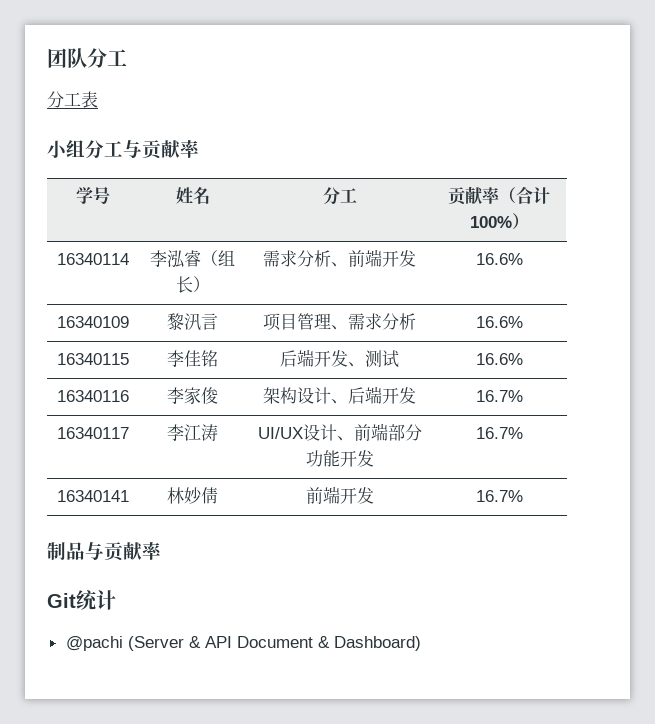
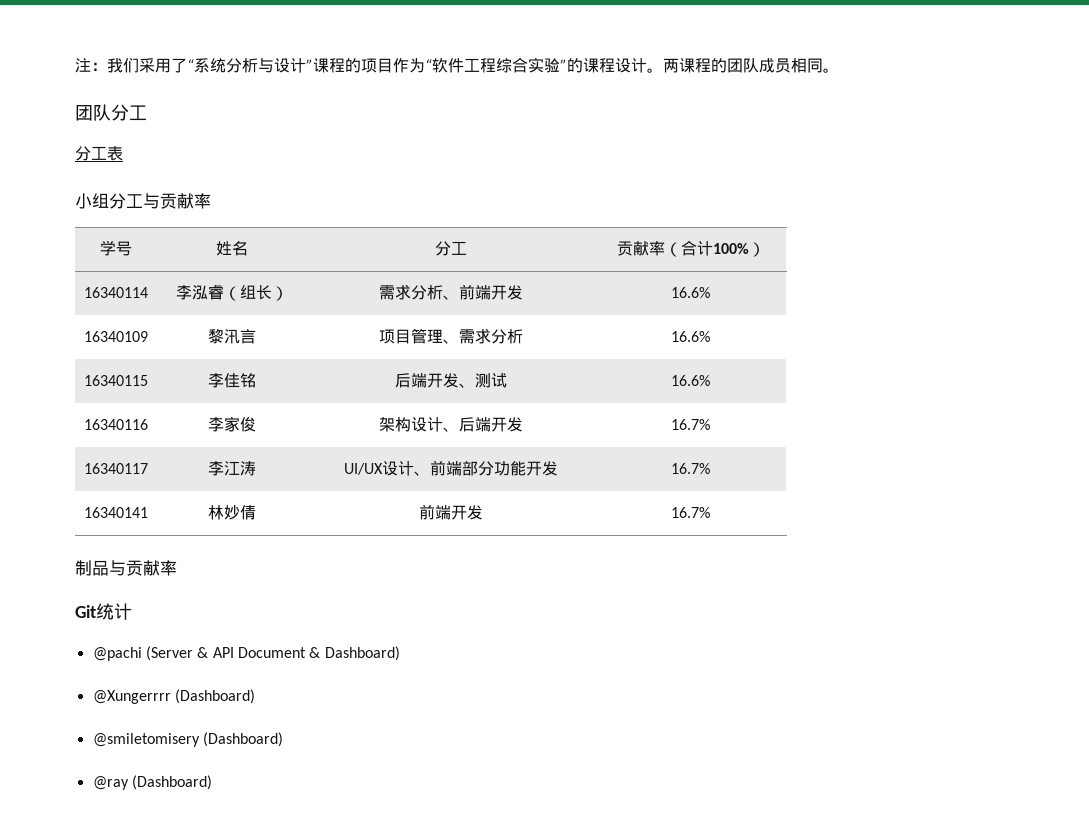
+ 注：我们采用了“系统分析与设计”课程的项目作为“软件工程综合实验”的课程设计。两课程的团队成员相同。
+ @Xungerrrr (Dashboard)
+ @smiletomisery (Dashboard)
+ @ray (Dashboard)

